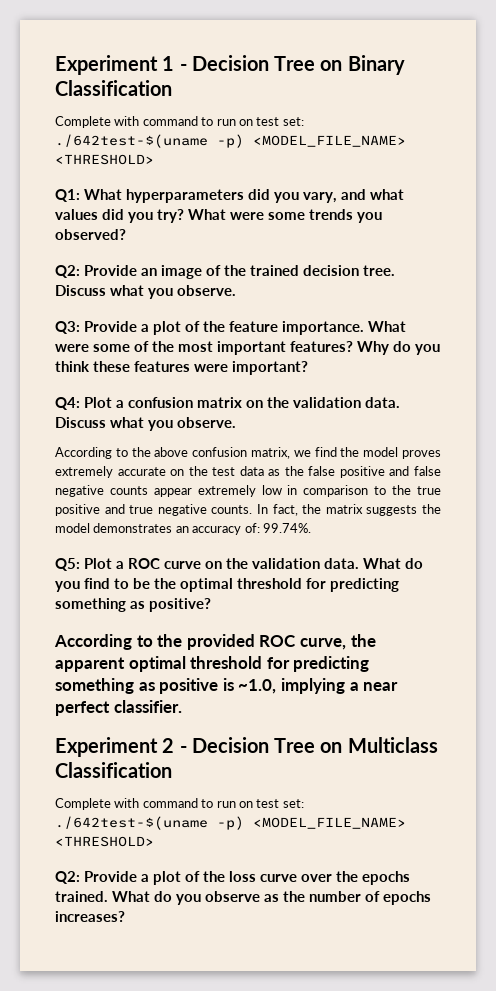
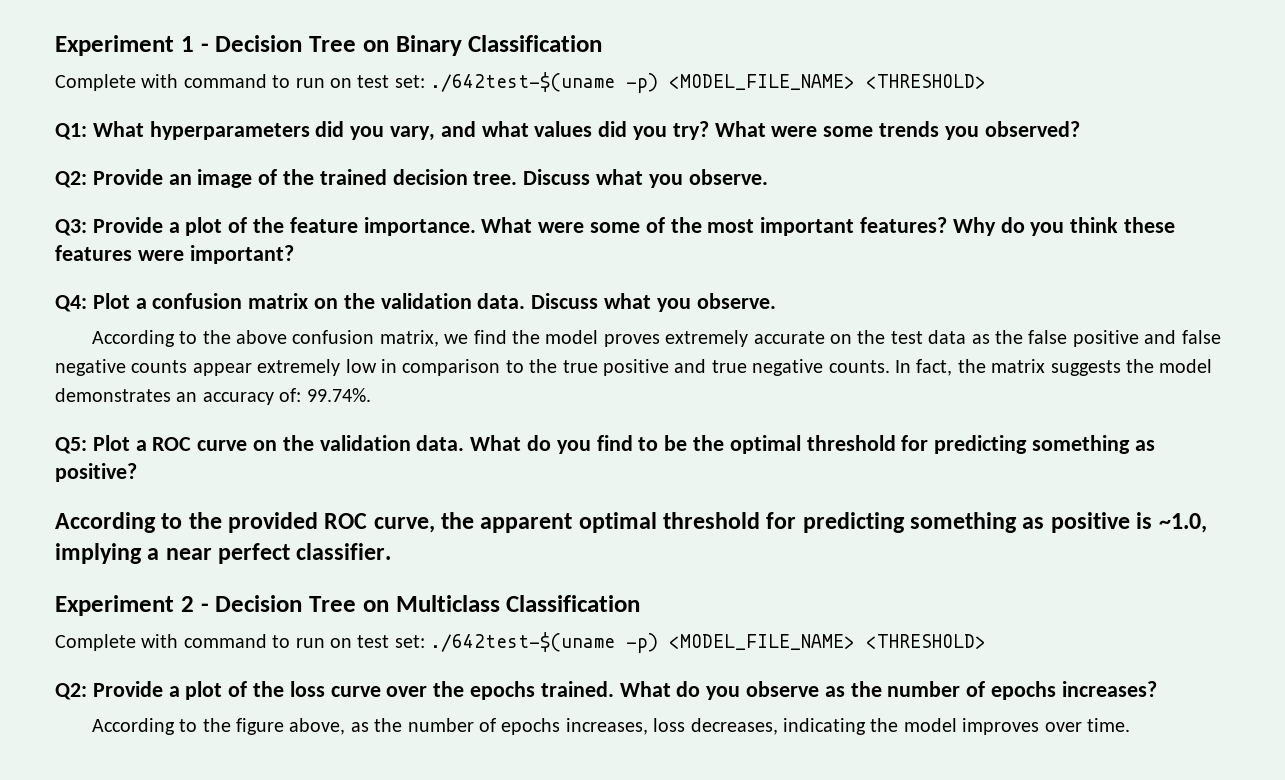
+ According to the figure above, as the number of epochs increases, loss decreases, indicating the model improves over time.

